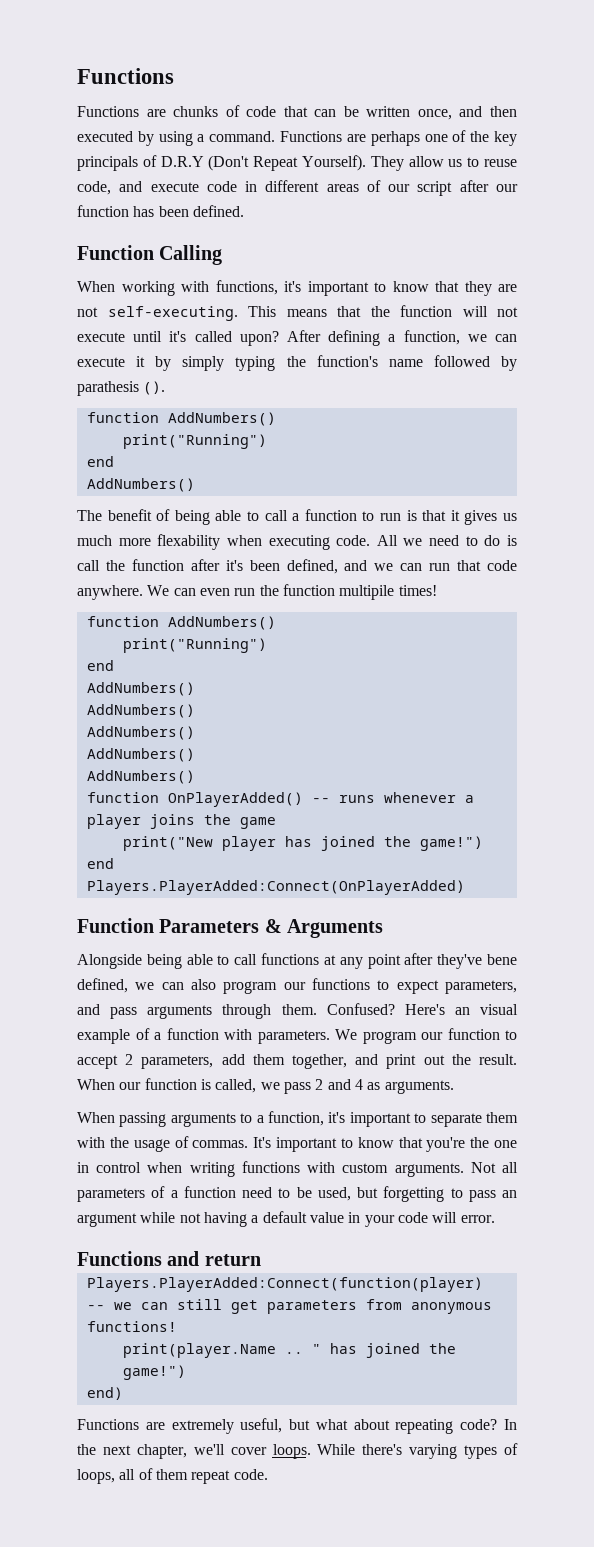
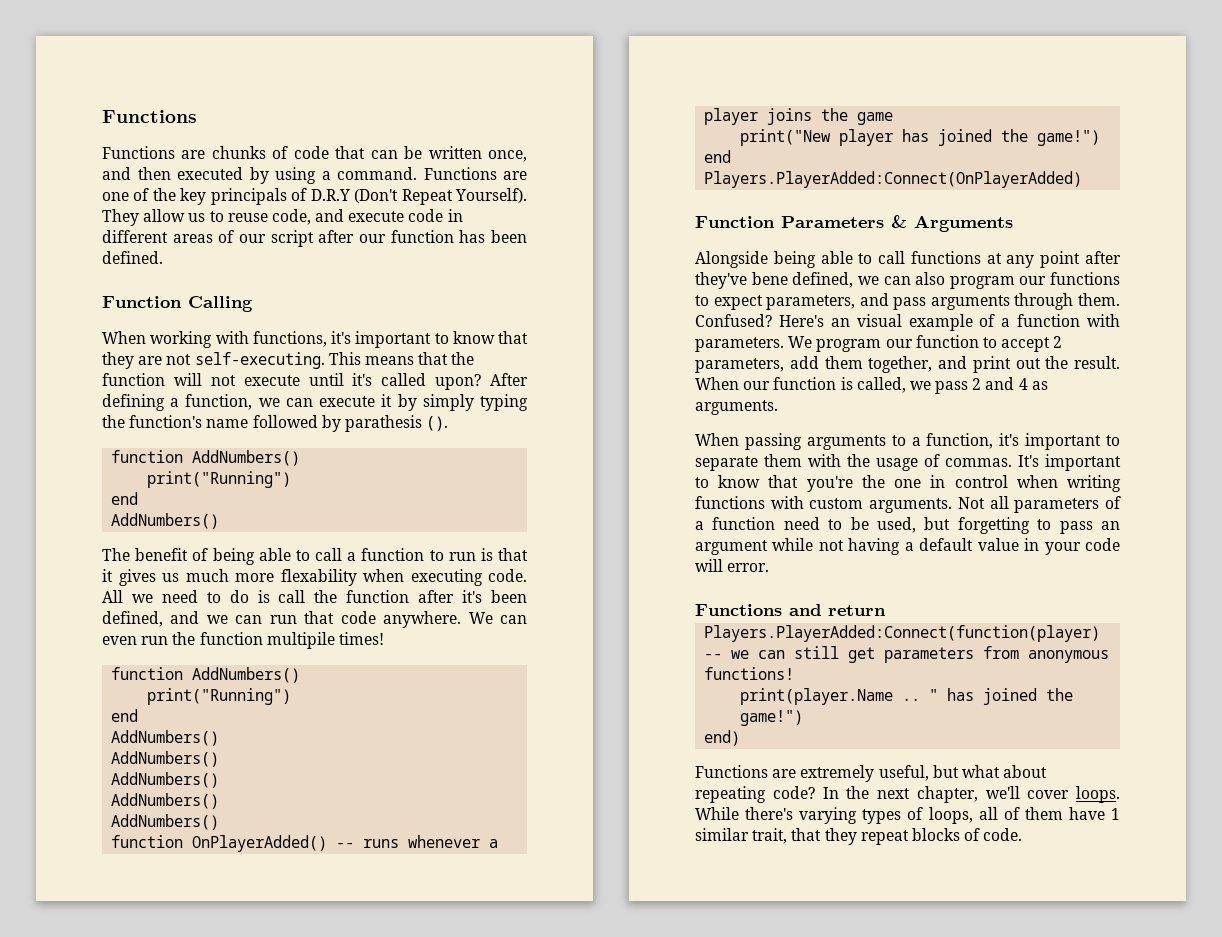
- Functions are perhaps one of the key principals of D.R.Y (Don't Repeat Yourself).
+ Functions are one of the key principals of D.R.Y (Don't Repeat Yourself).
- While there's varying types of loops, all of them repeat code.
+ While there's varying types of loops, all of them have 1 similar trait, that they repeat blocks of code.

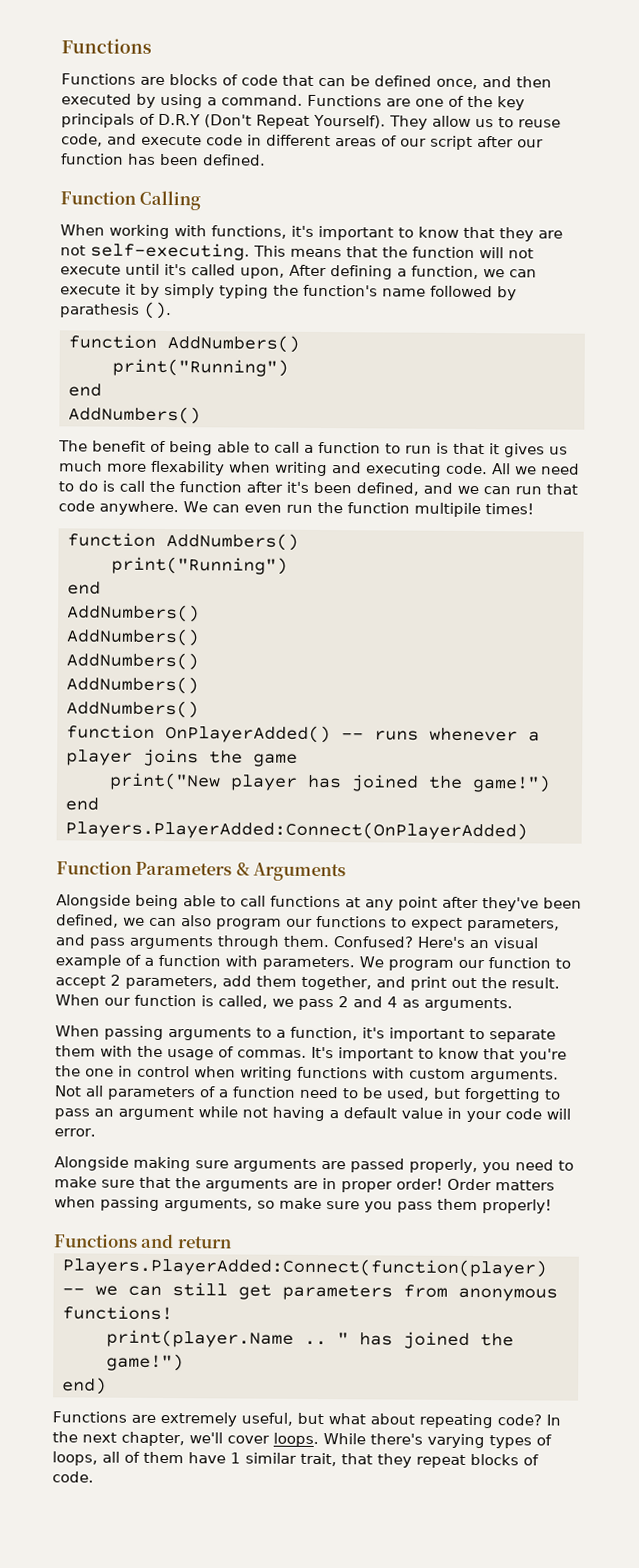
- Functions are chunks of code that can be written once, and then executed by using a command.
+ Functions are blocks of code that can be defined once, and then executed by using a command.
- This means that the function will not execute until it's called upon? After defining a function, we can execute it by simply typing the function's name followed by parathesis ().
+ This means that the function will not execute until it's called upon, After defining a function, we can execute it by simply typing the function's name followed by parathesis ().
- The benefit of being able to call a function to run is that it gives us much more flexability when executing code.
+ The benefit of being able to call a function to run is that it gives us much more flexability when writing and executing code.
- Alongside being able to call functions at any point after they've bene defined, we can also program our functions to expect parameters, and pass arguments through them.
+ Alongside being able to call functions at any point after they've been defined, we can also program our functions to expect parameters, and pass arguments through them.
+ Alongside making sure arguments are passed properly, you need to make sure that the arguments are in proper order! Order matters when passing arguments, so make sure you pass them properly!

